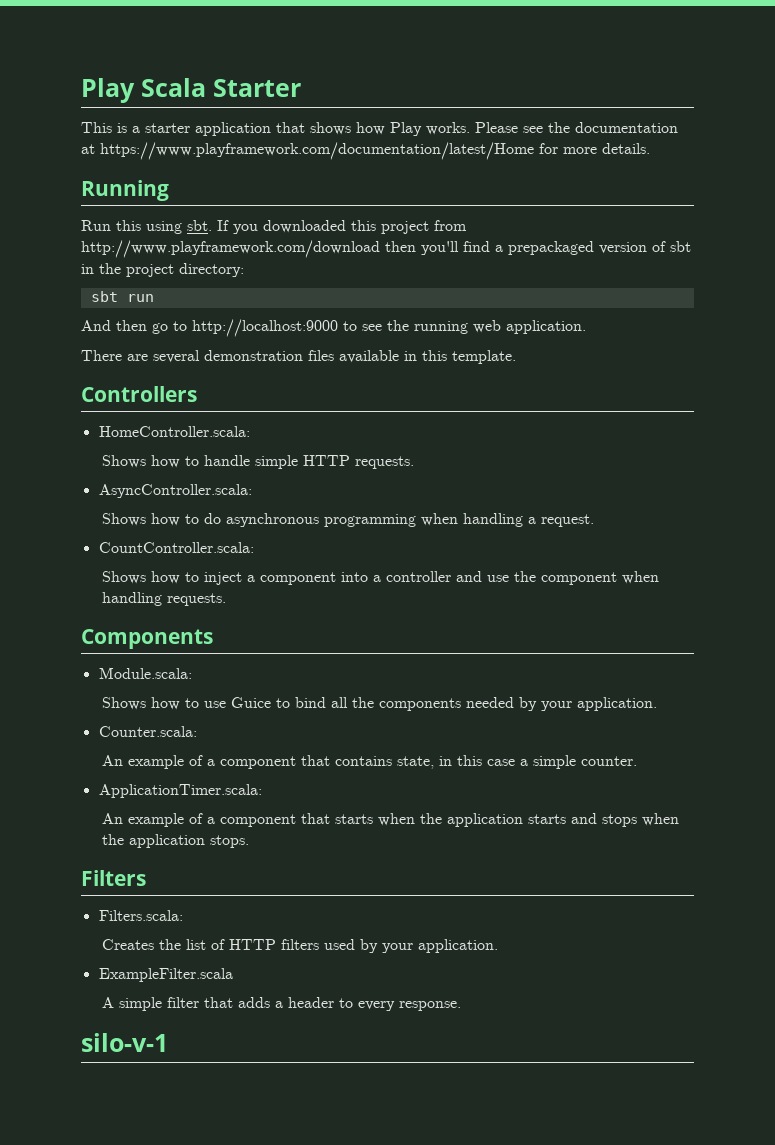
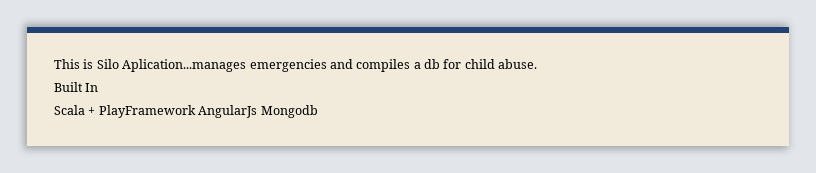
- Play Scala Starter
- This is a starter application that shows how Play works. Please see the documentation at https://www.playframework.com/documentation/latest/Home for more details.
- Running
- Run this using sbt. If you downloaded this project from http://www.playframework.com/download then you'll find a prepackaged version of sbt in the project directory:
- sbt run
- And then go to http://localhost:9000 to see the running web application.
- There are several demonstration files available in this template.
- Controllers
- HomeController.scala:
- Shows how to handle simple HTTP requests.
- AsyncController.scala:
- Shows how to do asynchronous programming when handling a request.
- CountController.scala:
- Shows how to inject a component into a controller and use the component when handling requests.
- Components
- Module.scala:
- Shows how to use Guice to bind all the components needed by your application.
- Counter.scala:
- An example of a component that contains state, in this case a simple counter.
- ApplicationTimer.scala:
- An example of a component that starts when the application starts and stops when the application stops.
- Filters
- Filters.scala:
- Creates the list of HTTP filters used by your application.
- ExampleFilter.scala
- A simple filter that adds a header to every response.
- silo-v-1
+ This is Silo Aplication...manages emergencies and compiles a db for child abuse.
+ Built In
+ Scala + PlayFramework AngularJs Mongodb

